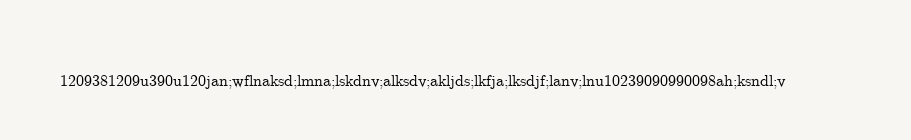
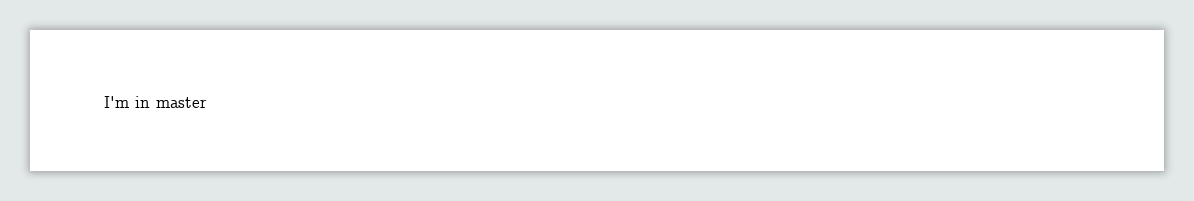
- 1209381209u390u120jan;wflnaksd;lmna;lskdnv;alksdv;akljds;lkfja;lksdjf;lanv;lnu10239090990098ah;ksndl;v
+ I'm in master

